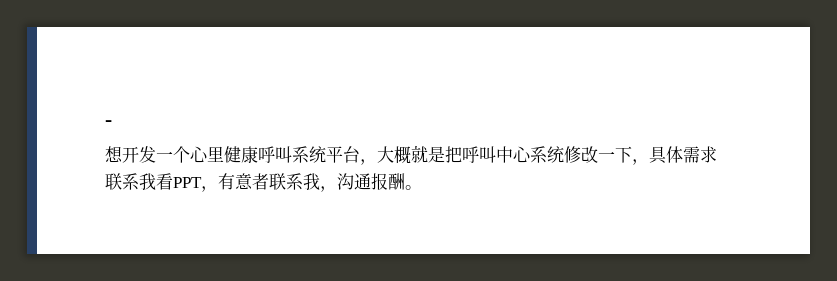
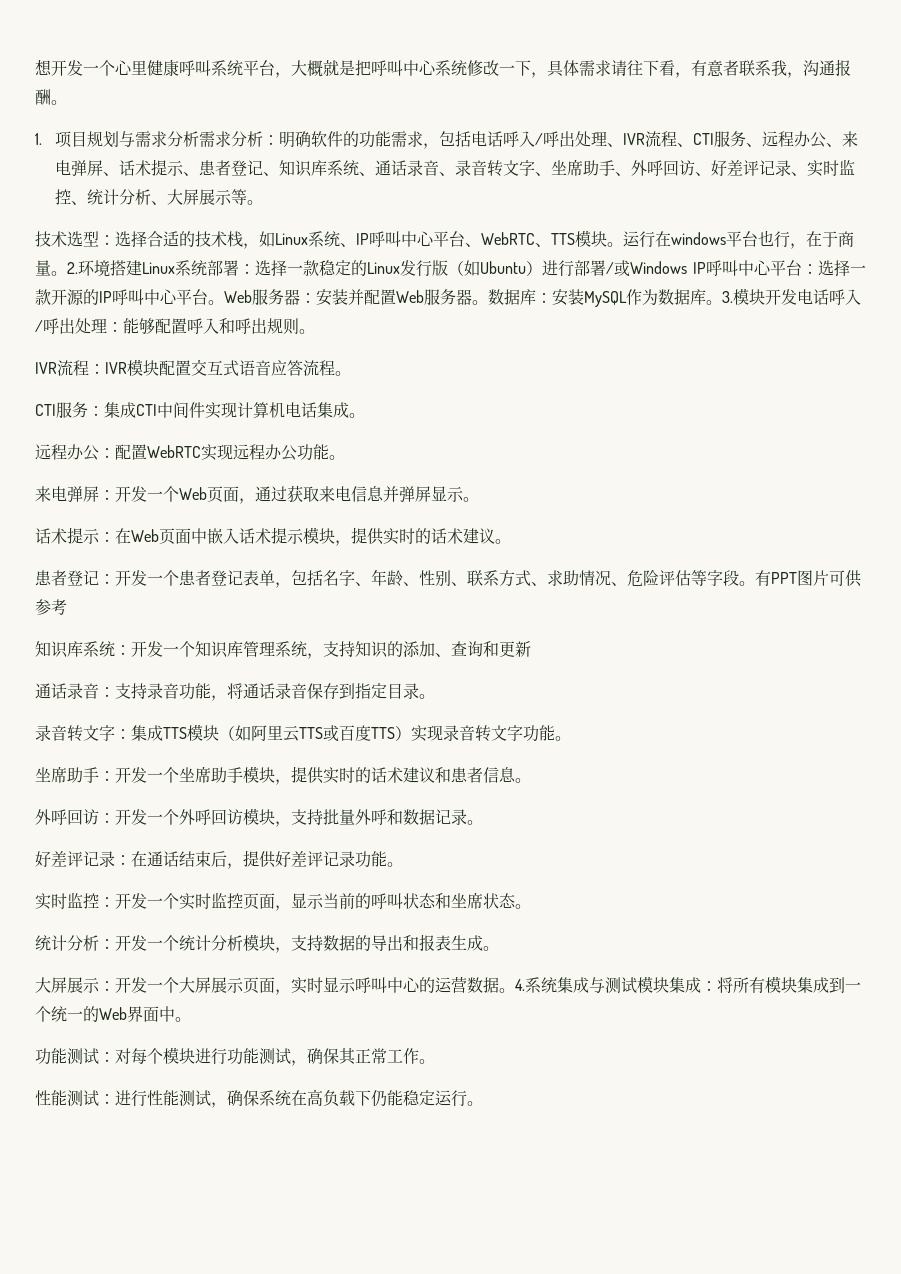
- -
- 想开发一个心里健康呼叫系统平台，大概就是把呼叫中心系统修改一下，具体需求联系我看PPT，有意者联系我，沟通报酬。
+ 想开发一个心里健康呼叫系统平台，大概就是把呼叫中心系统修改一下，具体需求请往下看，有意者联系我，沟通报酬。
+ 1.项目规划与需求分析需求分析：明确软件的功能需求，包括电话呼入/呼出处理、IVR流程、CTI服务、远程办公、来电弹屏、话术提示、患者登记、知识库系统、通话录音、录音转文字、坐席助手、外呼回访、好差评记录、实时监控、统计分析、大屏展示等。
+ 技术选型：选择合适的技术栈，如Linux系统、IP呼叫中心平台、WebRTC、TTS模块。运行在windows平台也行，在于商量。2.环境搭建Linux系统部署：选择一款稳定的Linux发行版（如Ubuntu）进行部署/或Windows IP呼叫中心平台：选择一款开源的IP呼叫中心平台。Web服务器：安装并配置Web服务器。数据库：安装MySQL作为数据库。3.模块开发电话呼入/呼出处理：能够配置呼入和呼出规则。
+ IVR流程：IVR模块配置交互式语音应答流程。
+ CTI服务：集成CTI中间件实现计算机电话集成。
+ 远程办公：配置WebRTC实现远程办公功能。
+ 来电弹屏：开发一个Web页面，通过获取来电信息并弹屏显示。
+ 话术提示：在Web页面中嵌入话术提示模块，提供实时的话术建议。
+ 患者登记：开发一个患者登记表单，包括名字、年龄、性别、联系方式、求助情况、危险评估等字段。有PPT图片可供参考
+ 知识库系统：开发一个知识库管理系统，支持知识的添加、查询和更新
+ 通话录音：支持录音功能，将通话录音保存到指定目录。
+ 录音转文字：集成TTS模块（如阿里云TTS或百度TTS）实现录音转文字功能。
+ 坐席助手：开发一个坐席助手模块，提供实时的话术建议和患者信息。
+ 外呼回访：开发一个外呼回访模块，支持批量外呼和数据记录。
+ 好差评记录：在通话结束后，提供好差评记录功能。
+ 实时监控：开发一个实时监控页面，显示当前的呼叫状态和坐席状态。
+ 统计分析：开发一个统计分析模块，支持数据的导出和报表生成。
+ 大屏展示：开发一个大屏展示页面，实时显示呼叫中心的运营数据。4.系统集成与测试模块集成：将所有模块集成到一个统一的Web界面中。
+ 功能测试：对每个模块进行功能测试，确保其正常工作。
+ 性能测试：进行性能测试，确保系统在高负载下仍能稳定运行。

